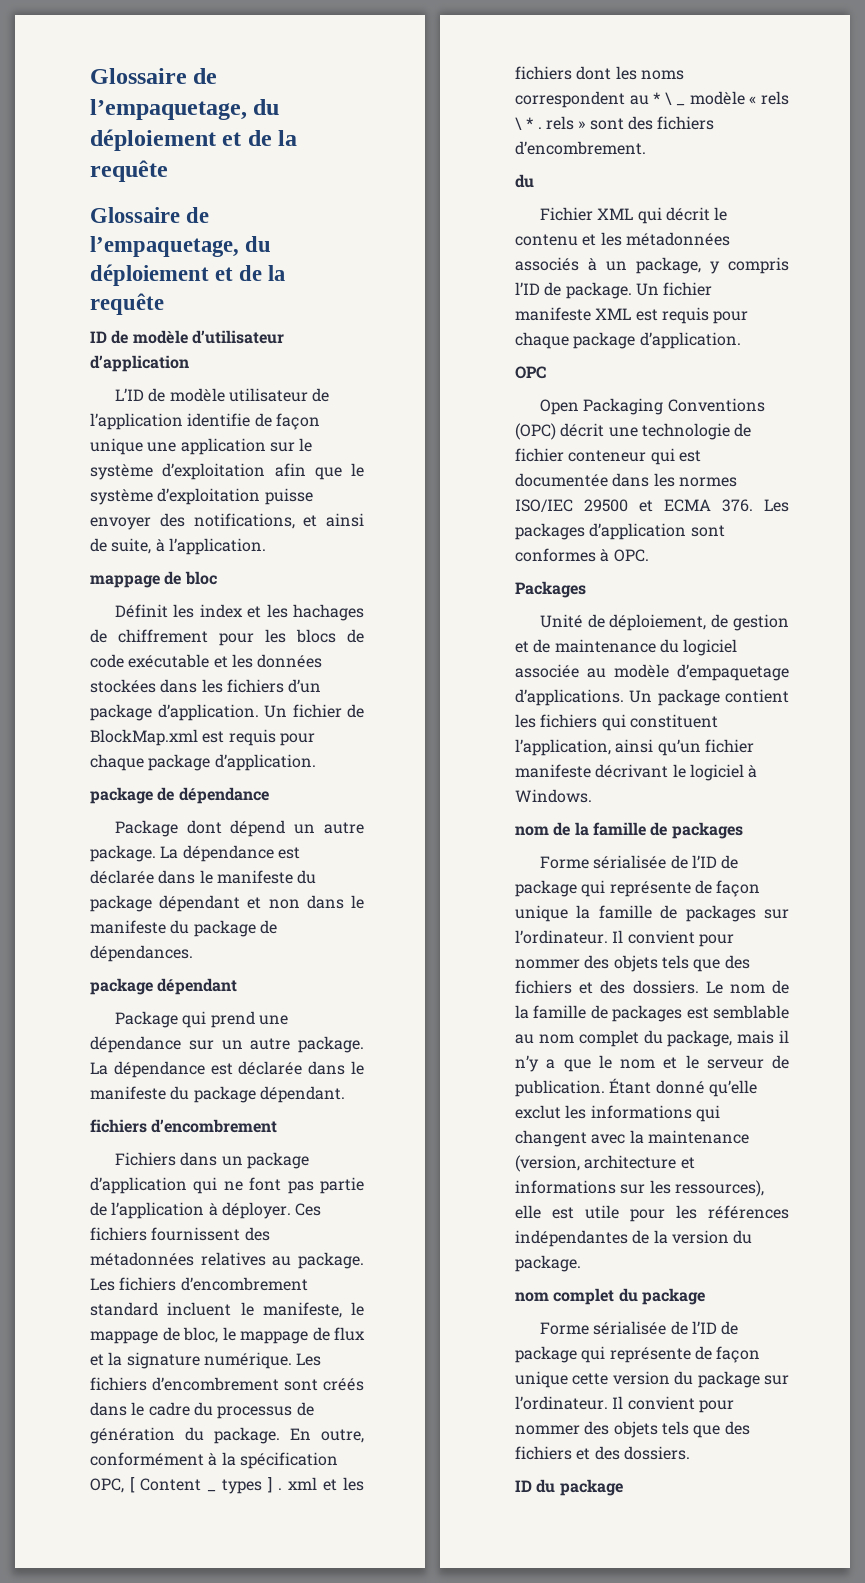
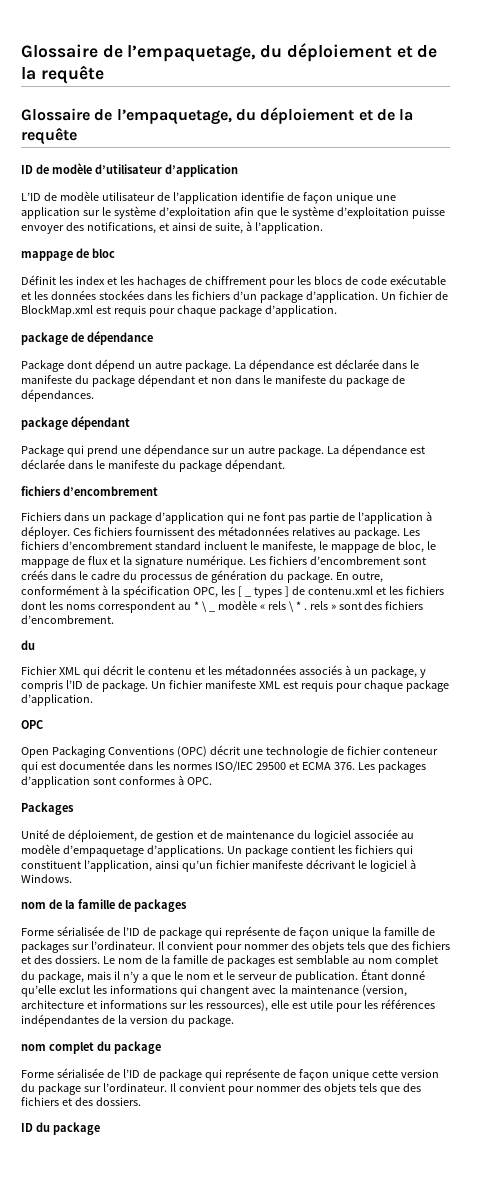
- En outre, conformément à la spécification OPC, [ Content _ types ] . xml et les fichiers dont les noms correspondent au * \ _ modèle « rels \ * . rels » sont des fichiers d’encombrement.
+ En outre, conformément à la spécification OPC, les [ _ types ] de contenu.xml et les fichiers dont les noms correspondent au * \ _ modèle « rels \ * . rels » sont des fichiers d’encombrement.

